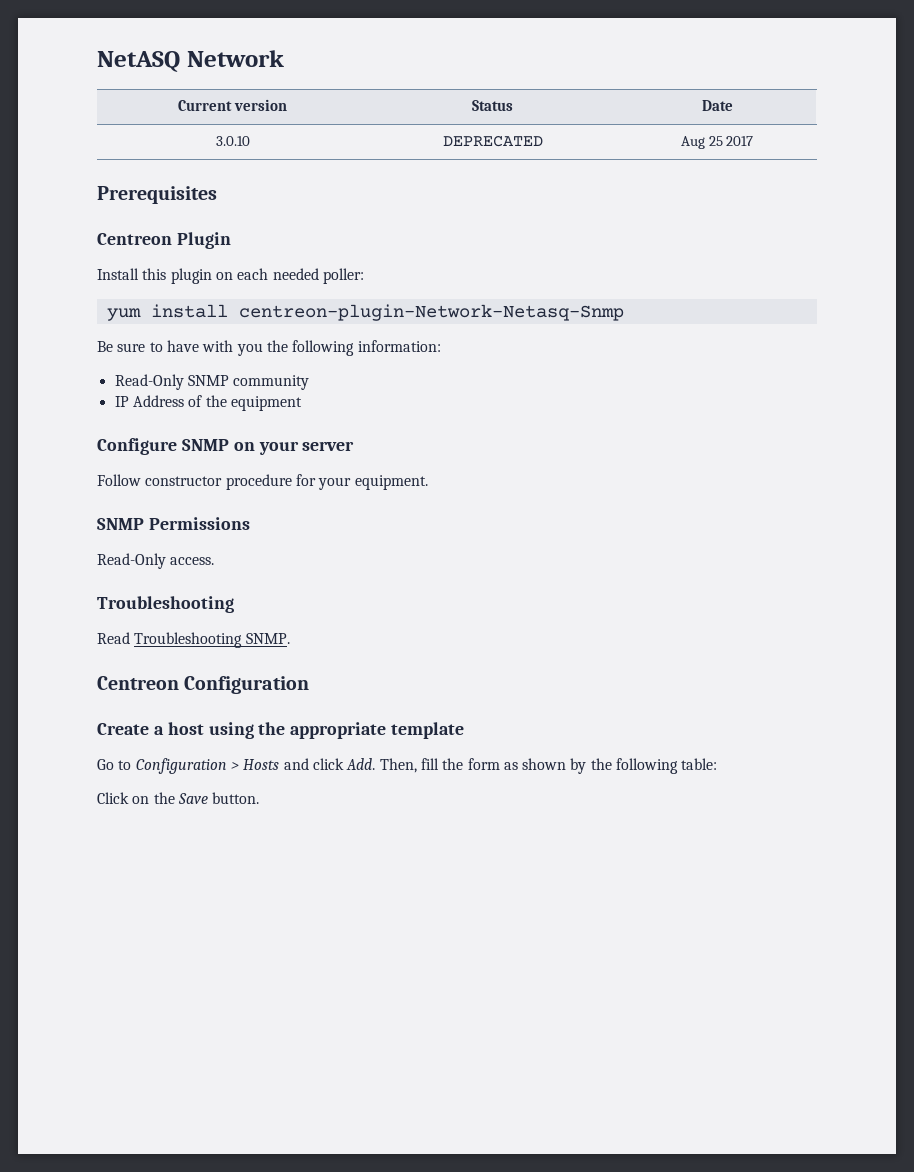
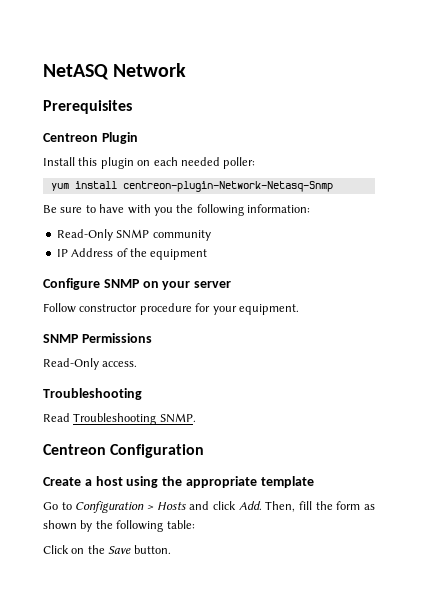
- Current version | Status | Date
- 3.0.10 | DEPRECATED | Aug 25 2017

